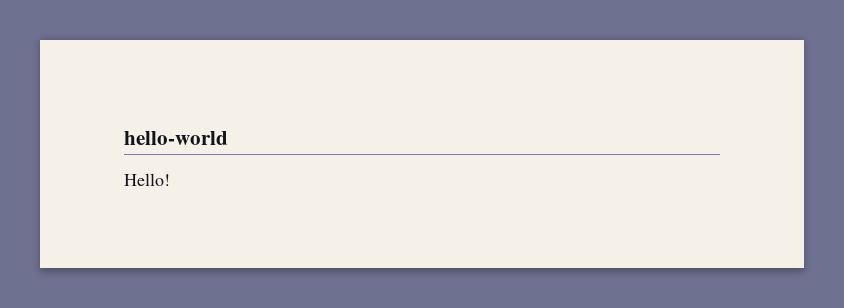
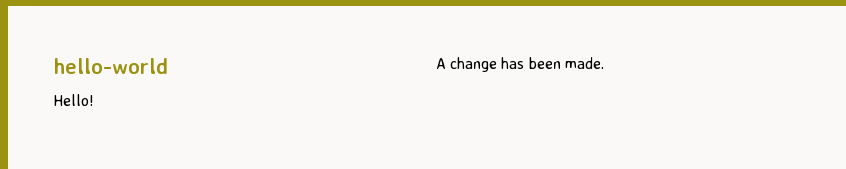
+ A change has been made.

